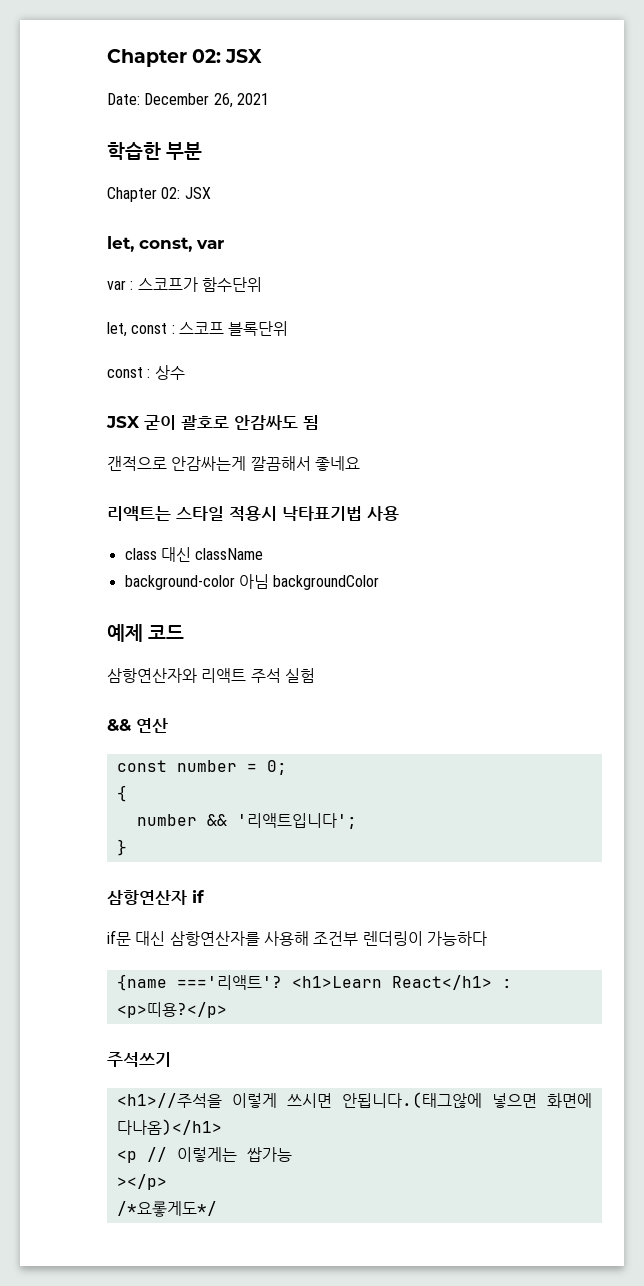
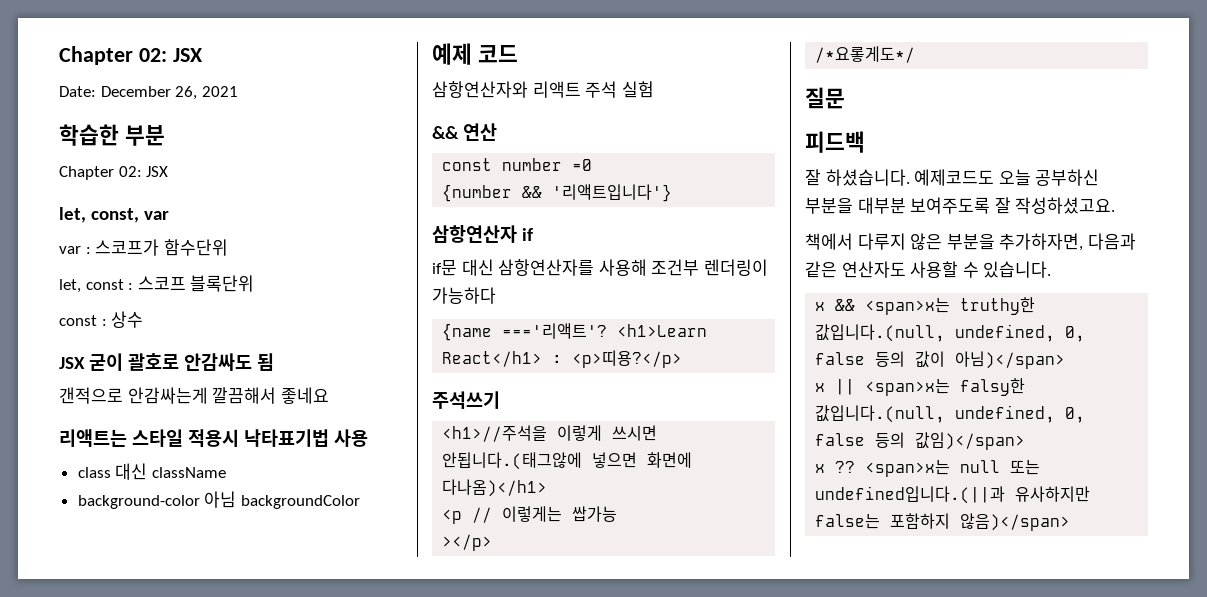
- const number = 0;
- {
- number && '리액트입니다';
- }
+ const number =0
+ {number && '리액트입니다'}
+ 질문
+ 피드백
+ 잘 하셨습니다. 예제코드도 오늘 공부하신 부분을 대부분 보여주도록 잘 작성하셨고요.
+ 책에서 다루지 않은 부분을 추가하자면, 다음과 같은 연산자도 사용할 수 있습니다.
+ x && <span>x는 truthy한 값입니다.(null, undefined, 0, false 등의 값이 아님)</span>
+ x || <span>x는 falsy한 값입니다.(null, undefined, 0, false 등의 값임)</span>
+ x ?? <span>x는 null 또는 undefined입니다.(||과 유사하지만 false는 포함하지 않음)</span>

